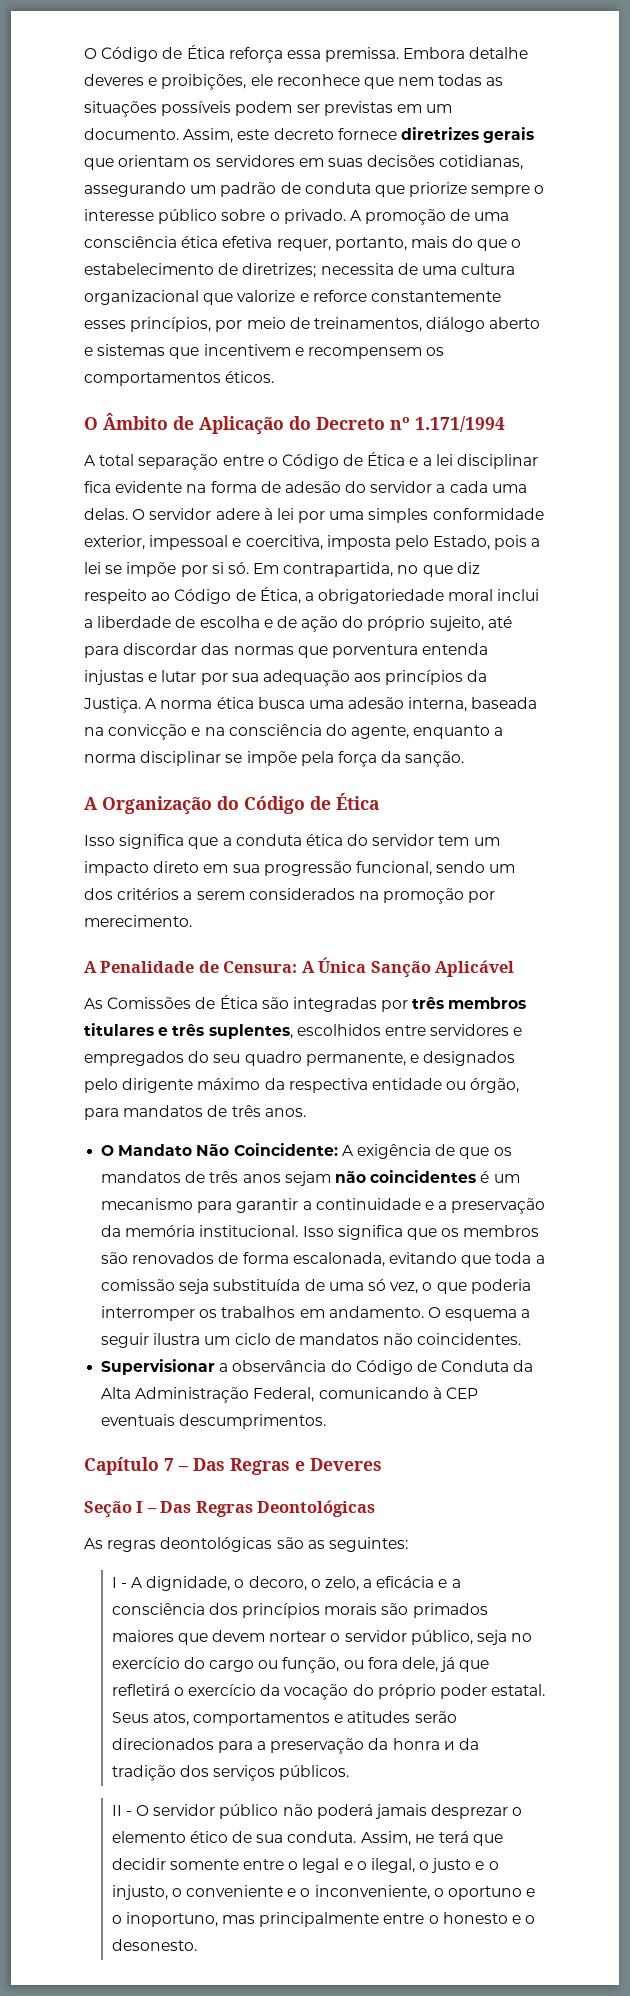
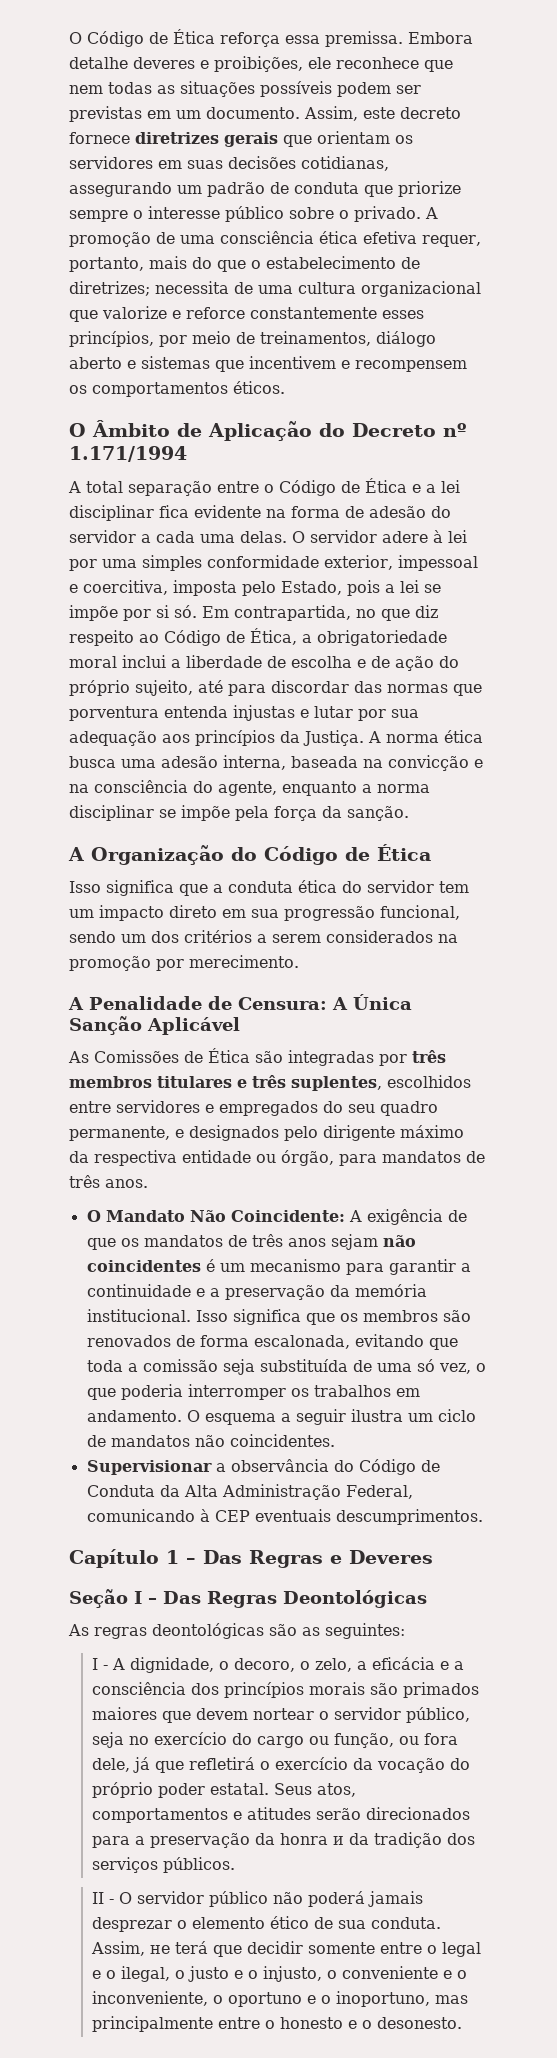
- Capítulo 7 – Das Regras e Deveres
+ Capítulo 1 – Das Regras e Deveres

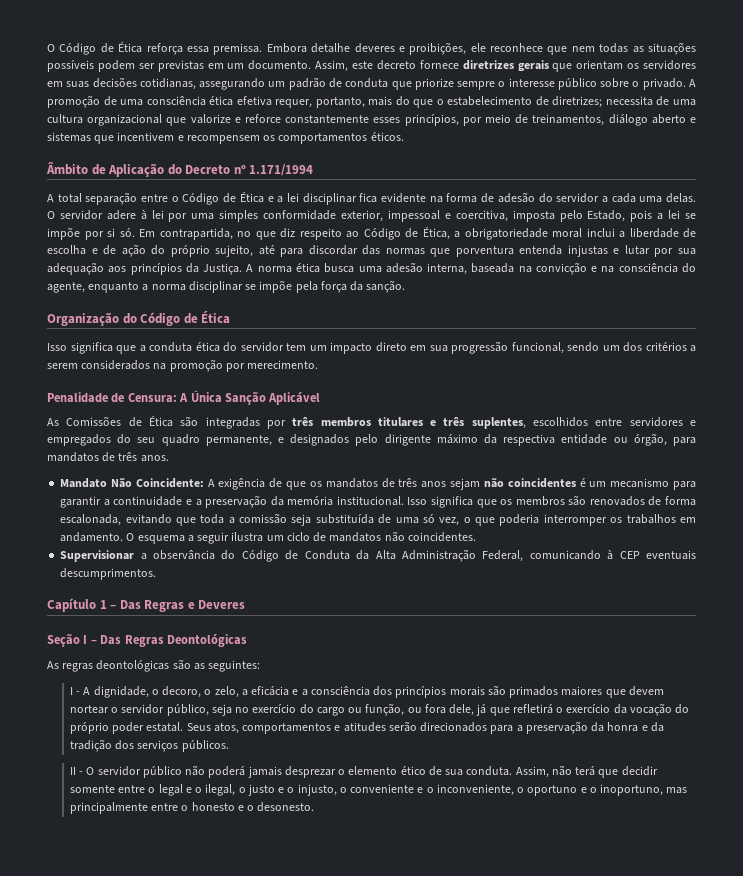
- O Âmbito de Aplicação do Decreto nº 1.171/1994
+ Âmbito de Aplicação do Decreto nº 1.171/1994
- A Organização do Código de Ética
+ Organização do Código de Ética
- A Penalidade de Censura: A Única Sanção Aplicável
+ Penalidade de Censura: A Única Sanção Aplicável
- O Mandato Não Coincidente: A exigência de que os mandatos de três anos sejam não coincidentes é um mecanismo para garantir a continuidade e a preservação da memória institucional.
+ Mandato Não Coincidente: A exigência de que os mandatos de três anos sejam não coincidentes é um mecanismo para garantir a continuidade e a preservação da memória institucional.
- Seus atos, comportamentos e atitudes serão direcionados para a preservação da honra и da tradição dos serviços públicos.
+ Seus atos, comportamentos e atitudes serão direcionados para a preservação da honra e da tradição dos serviços públicos.
- Assim, не terá que decidir somente entre o legal e o ilegal, o justo e o injusto, o conveniente e o inconveniente, o oportuno e o inoportuno, mas principalmente entre o honesto e o desonesto.
+ Assim, não terá que decidir somente entre o legal e o ilegal, o justo e o injusto, o conveniente e o inconveniente, o oportuno e o inoportuno, mas principalmente entre o honesto e o desonesto.

